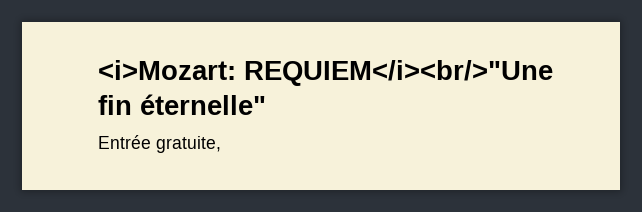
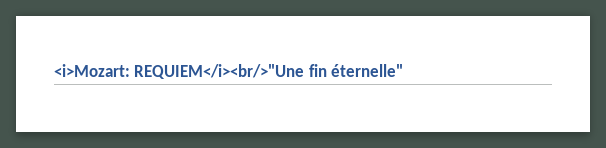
- Entrée gratuite,

